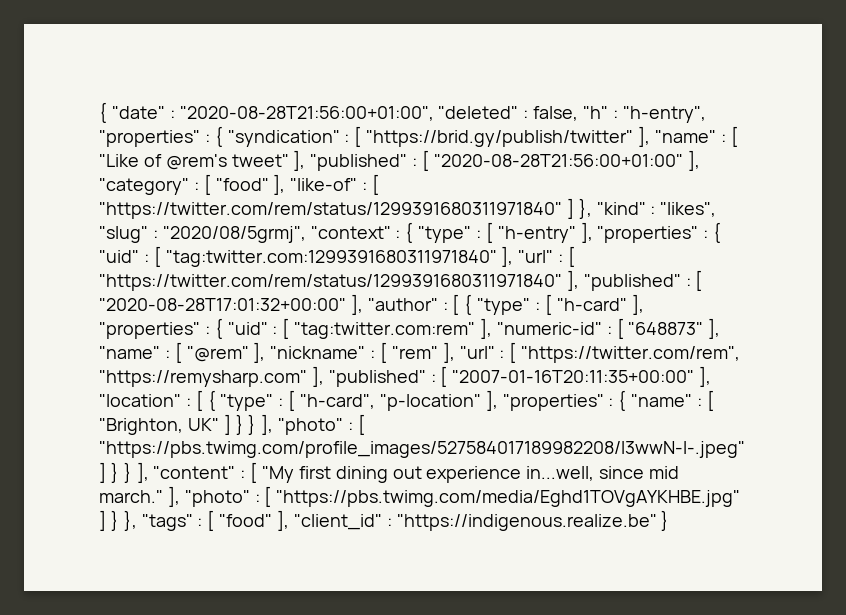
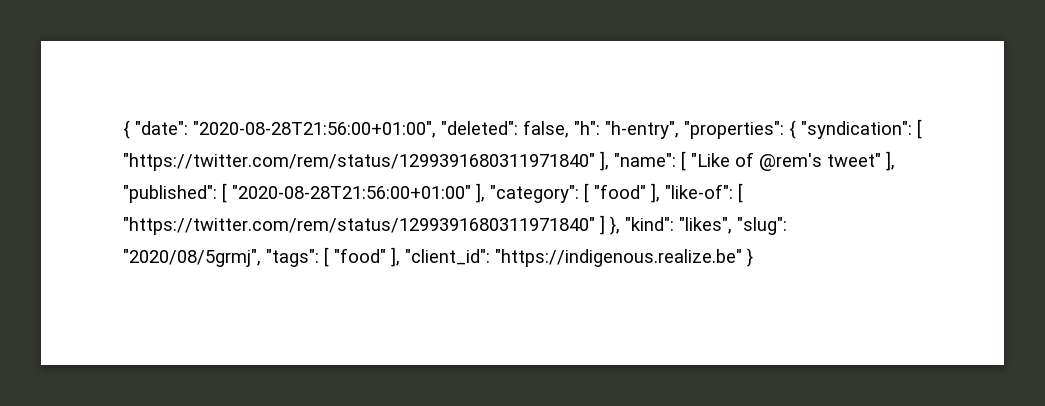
- { "date" : "2020-08-28T21:56:00+01:00", "deleted" : false, "h" : "h-entry", "properties" : { "syndication" : [ "https://brid.gy/publish/twitter" ], "name" : [ "Like of @rem's tweet" ], "published" : [ "2020-08-28T21:56:00+01:00" ], "category" : [ "food" ], "like-of" : [ "https://twitter.com/rem/status/1299391680311971840" ] }, "kind" : "likes", "slug" : "2020/08/5grmj", "context" : { "type" : [ "h-entry" ], "properties" : { "uid" : [ "tag:twitter.com:1299391680311971840" ], "url" : [ "https://twitter.com/rem/status/1299391680311971840" ], "published" : [ "2020-08-28T17:01:32+00:00" ], "author" : [ { "type" : [ "h-card" ], "properties" : { "uid" : [ "tag:twitter.com:rem" ], "numeric-id" : [ "648873" ], "name" : [ "@rem" ], "nickname" : [ "rem" ], "url" : [ "https://twitter.com/rem", "https://remysharp.com" ], "published" : [ "2007-01-16T20:11:35+00:00" ], "location" : [ { "type" : [ "h-card", "p-location" ], "properties" : { "name" : [ "Brighton, UK" ] } } ], "photo" : [ "https://pbs.twimg.com/profile_images/527584017189982208/l3wwN-l-.jpeg" ] } } ], "content" : [ "My first dining out experience in...well, since mid march." ], "photo" : [ "https://pbs.twimg.com/media/Eghd1TOVgAYKHBE.jpg" ] } }, "tags" : [ "food" ], "client_id" : "https://indigenous.realize.be" }
+ { "date": "2020-08-28T21:56:00+01:00", "deleted": false, "h": "h-entry", "properties": { "syndication": [ "https://twitter.com/rem/status/1299391680311971840" ], "name": [ "Like of @rem's tweet" ], "published": [ "2020-08-28T21:56:00+01:00" ], "category": [ "food" ], "like-of": [ "https://twitter.com/rem/status/1299391680311971840" ] }, "kind": "likes", "slug": "2020/08/5grmj", "tags": [ "food" ], "client_id": "https://indigenous.realize.be" }

